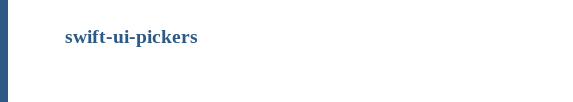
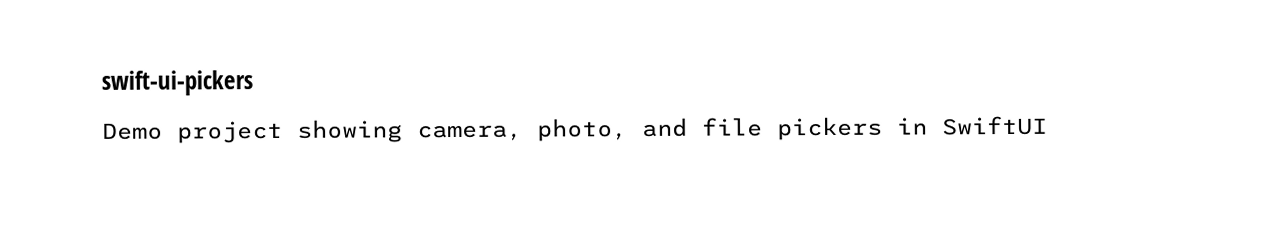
+ Demo project showing camera, photo, and file pickers in SwiftUI

